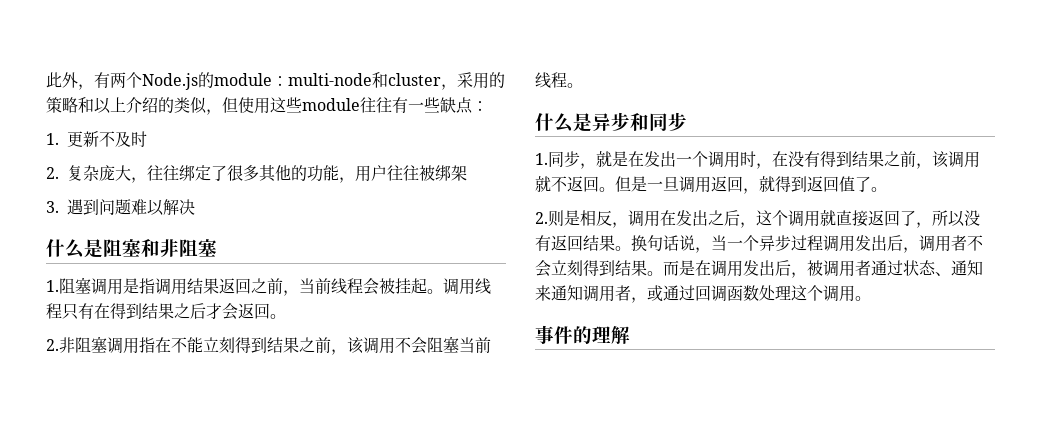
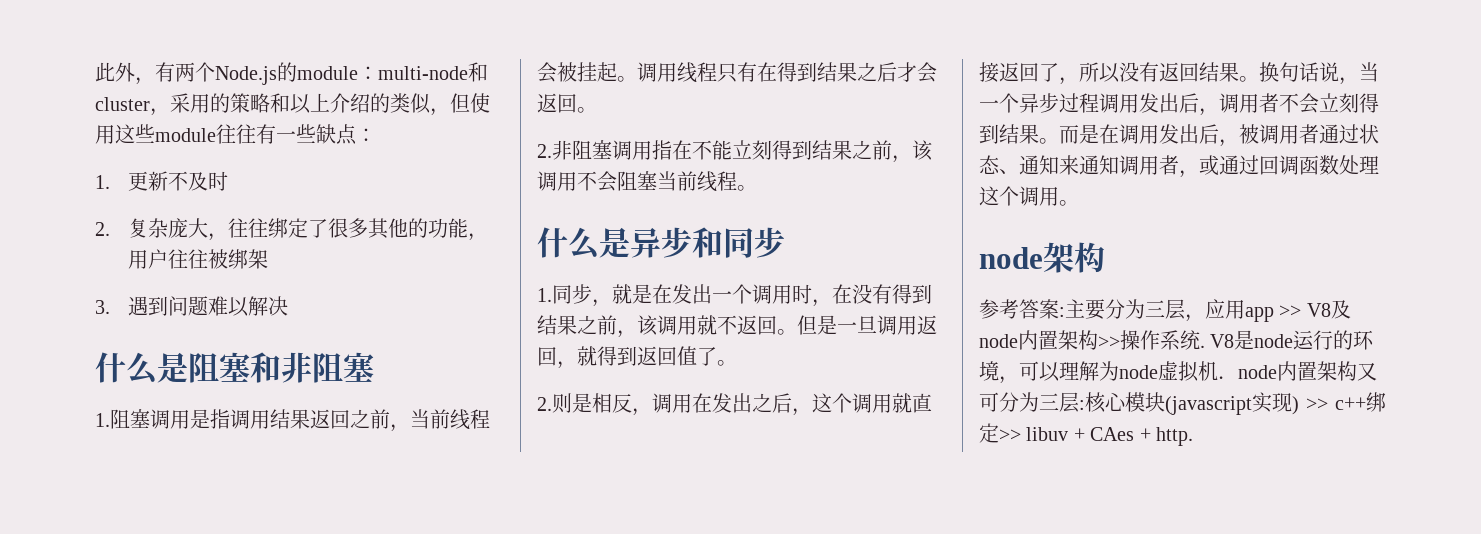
- 事件的理解
+ node架构
+ 参考答案:主要分为三层，应用app >> V8及node内置架构>>操作系统. V8是node运行的环境，可以理解为node虚拟机．node内置架构又可分为三层:核心模块(javascript实现) >> c++绑定>> libuv + CAes + http.

